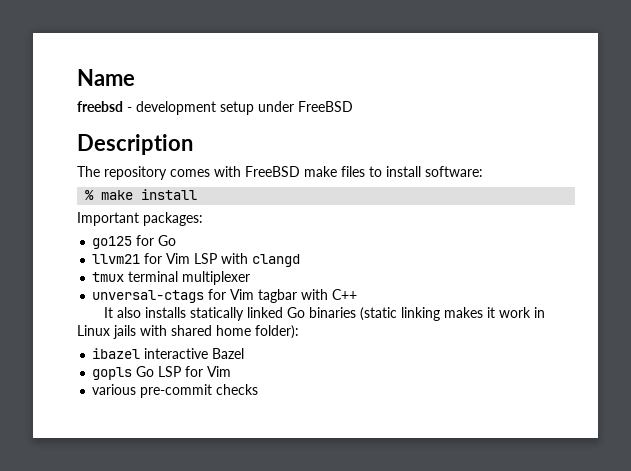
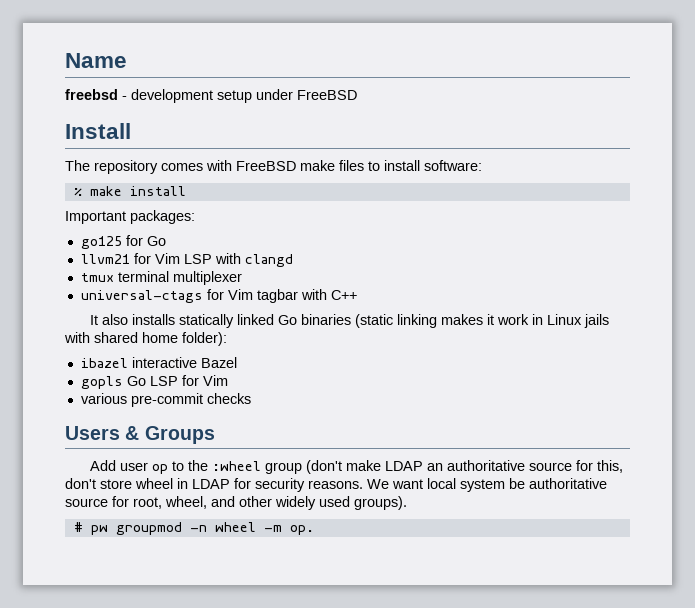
- Description
+ Install
- unversal-ctags for Vim tagbar with C++
+ universal-ctags for Vim tagbar with C++
+ Users & Groups
+ Add user op to the :wheel group (don't make LDAP an authoritative source for this, don't store wheel in LDAP for security reasons. We want local system be authoritative source for root, wheel, and other widely used groups).
+ # pw groupmod -n wheel -m op.

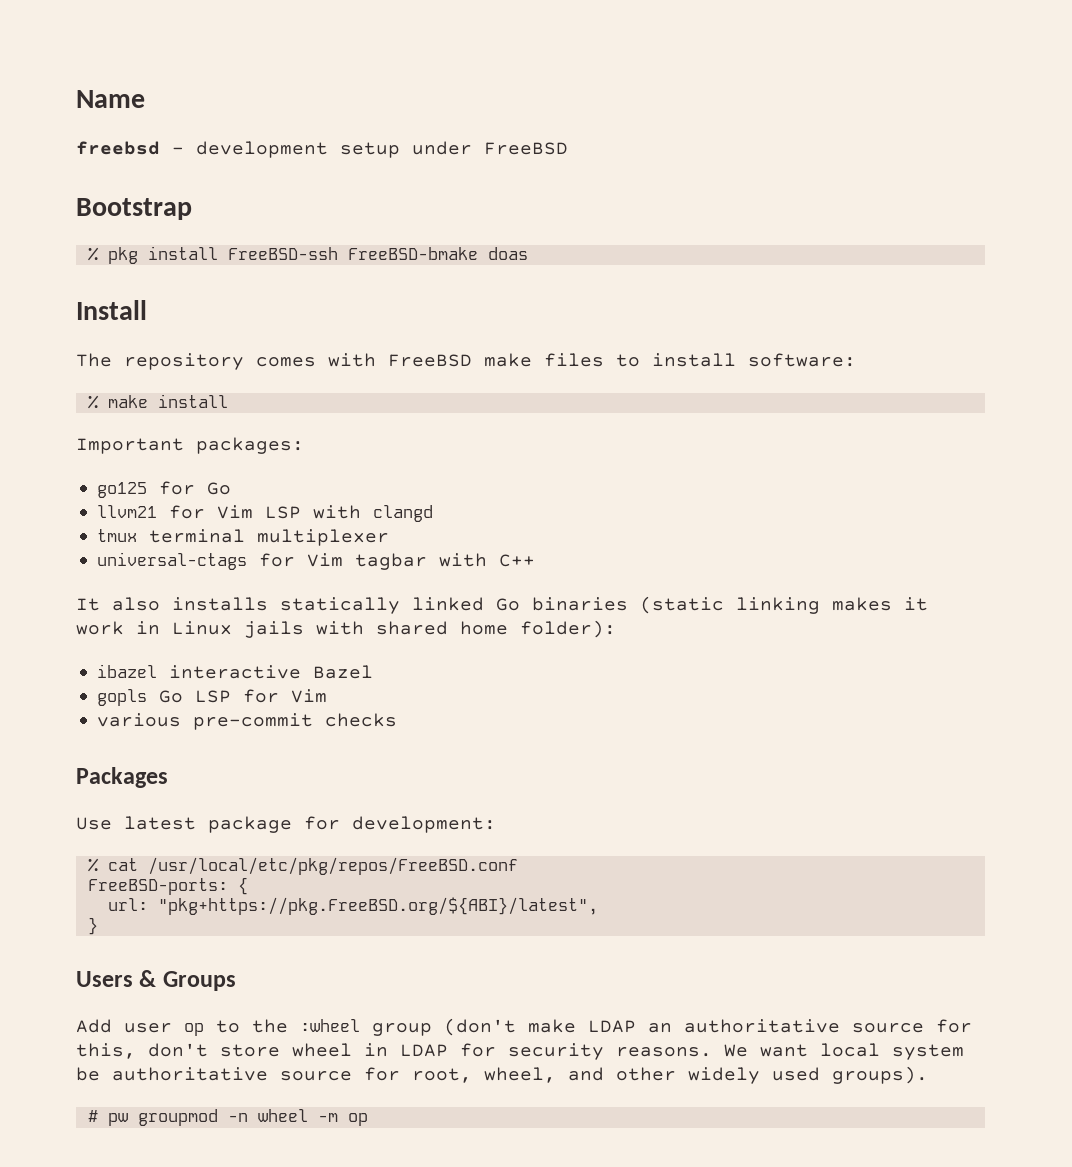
+ Bootstrap
+ % pkg install FreeBSD-ssh FreeBSD-bmake doas
+ Packages
+ Use latest package for development:
+ % cat /usr/local/etc/pkg/repos/FreeBSD.conf
+ FreeBSD-ports: {
+ url: "pkg+https://pkg.FreeBSD.org/${ABI}/latest",
+ }
- # pw groupmod -n wheel -m op.
+ # pw groupmod -n wheel -m op

